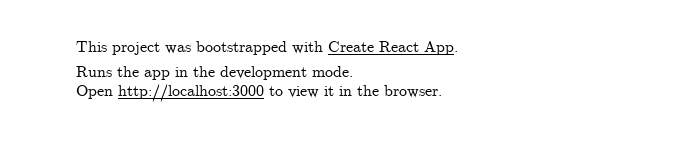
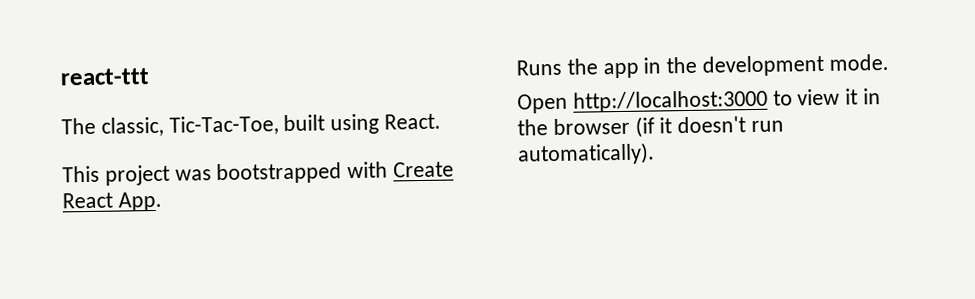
+ react-ttt
+ The classic, Tic-Tac-Toe, built using React.
- Open http://localhost:3000 to view it in the browser.
+ Open http://localhost:3000 to view it in the browser (if it doesn't run automatically).

